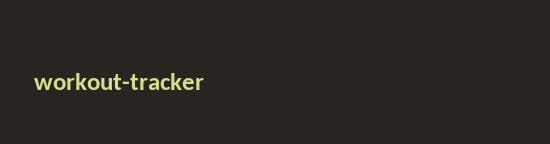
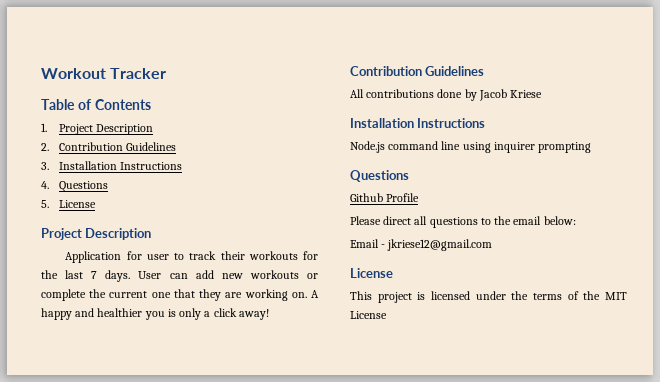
- workout-tracker
+ Workout Tracker
+ Table of Contents
+ 1. Project Description
+ 2. Contribution Guidelines
+ 3. Installation Instructions
+ 4. Questions
+ 5. License
+ Project Description
+ Application for user to track their workouts for the last 7 days. User can add new workouts or complete the current one that they are working on. A happy and healthier you is only a click away!
+ Contribution Guidelines
+ All contributions done by Jacob Kriese
+ Installation Instructions
+ Node.js command line using inquirer prompting
+ Questions
+ Github Profile
+ Please direct all questions to the email below:
+ Email - jkriese12@gmail.com
+ License
+ This project is licensed under the terms of the MIT License

